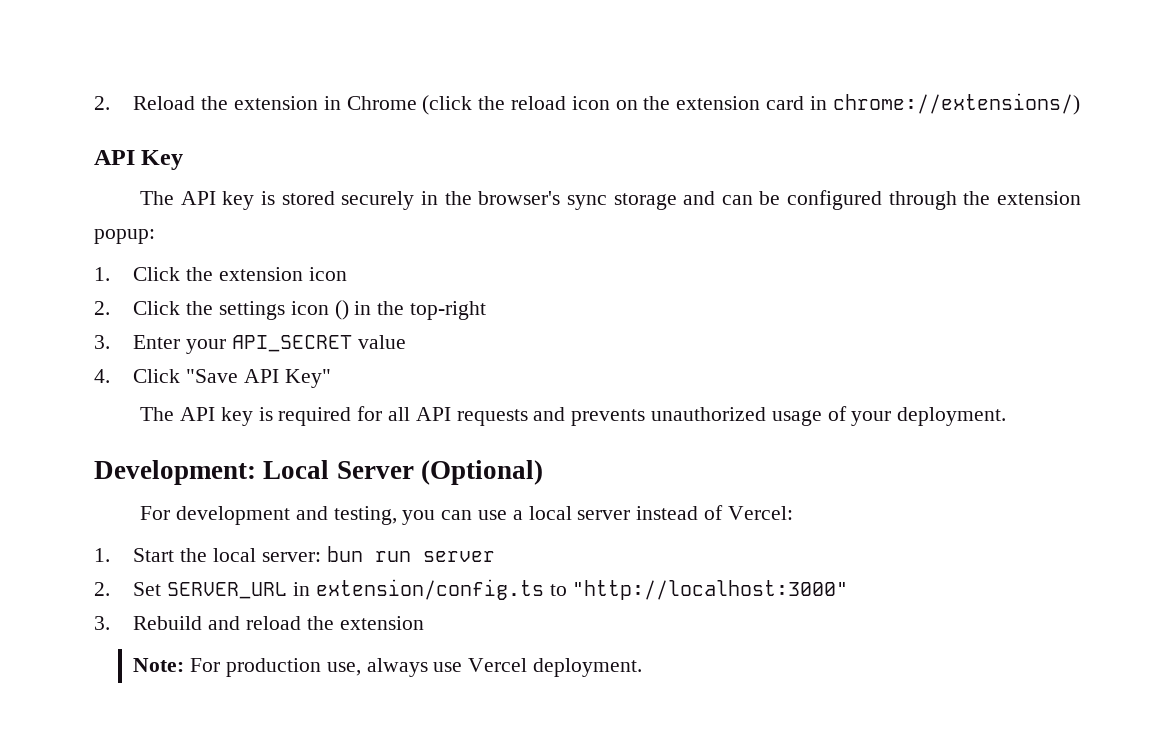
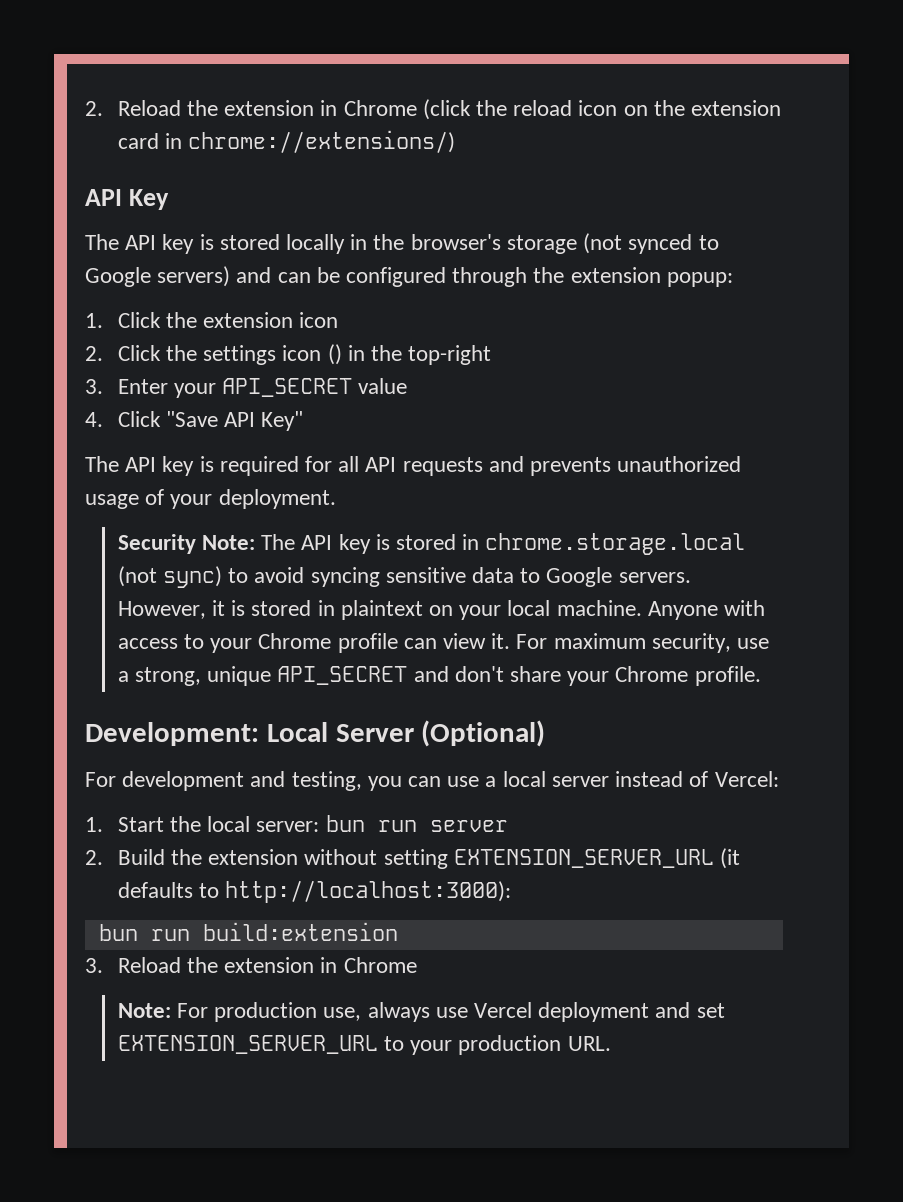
- The API key is stored securely in the browser's sync storage and can be configured through the extension popup:
+ The API key is stored locally in the browser's storage (not synced to Google servers) and can be configured through the extension popup:
+ Security Note: The API key is stored in chrome.storage.local (not sync) to avoid syncing sensitive data to Google servers. However, it is stored in plaintext on your local machine. Anyone with access to your Chrome profile can view it. For maximum security, use a strong, unique API_SECRET and don't share your Chrome profile.
- 2. Set SERVER_URL in extension/config.ts to "http://localhost:3000"
- 3. Rebuild and reload the extension
+ 2. Build the extension without setting EXTENSION_SERVER_URL (it defaults to http://localhost:3000):
+ bun run build:extension
+ 3. Reload the extension in Chrome
- Note: For production use, always use Vercel deployment.
+ Note: For production use, always use Vercel deployment and set EXTENSION_SERVER_URL to your production URL.

